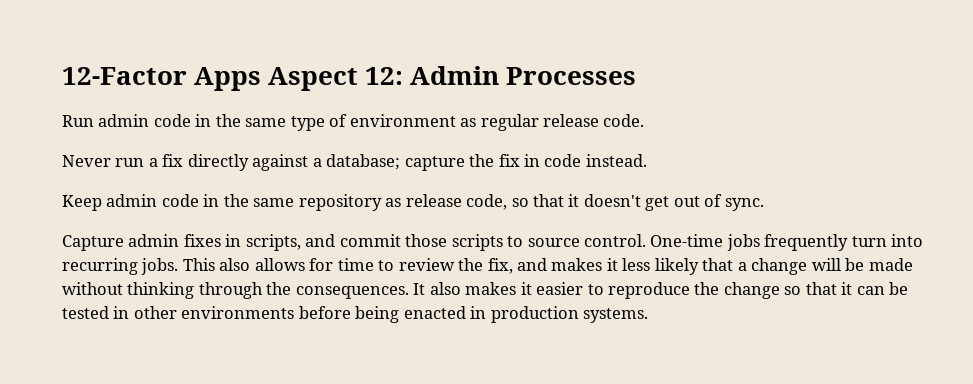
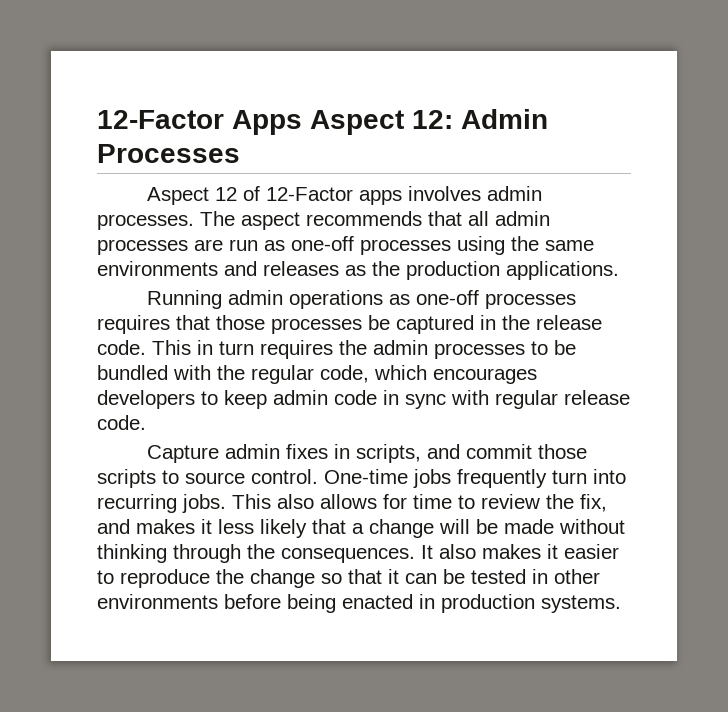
- Run admin code in the same type of environment as regular release code.
- Never run a fix directly against a database; capture the fix in code instead.
- Keep admin code in the same repository as release code, so that it doesn't get out of sync.
+ Aspect 12 of 12-Factor apps involves admin processes. The aspect recommends that all admin processes are run as one-off processes using the same environments and releases as the production applications.
+ Running admin operations as one-off processes requires that those processes be captured in the release code. This in turn requires the admin processes to be bundled with the regular code, which encourages developers to keep admin code in sync with regular release code.

